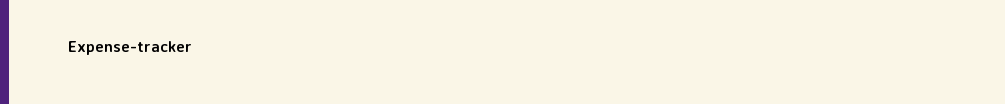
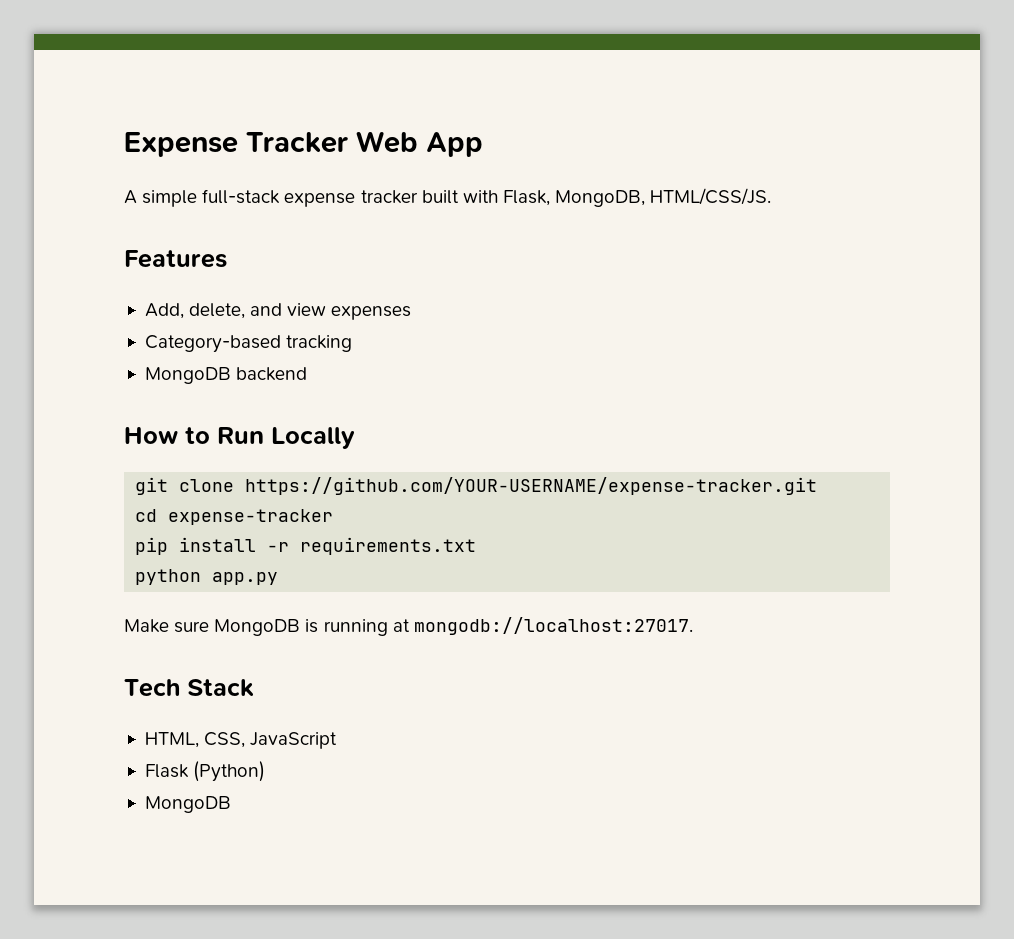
- Expense-tracker
+ Expense Tracker Web App
+ A simple full-stack expense tracker built with Flask, MongoDB, HTML/CSS/JS.
+ Features
+ Add, delete, and view expenses
+ Category-based tracking
+ MongoDB backend
+ How to Run Locally
+ git clone https://github.com/YOUR-USERNAME/expense-tracker.git
+ cd expense-tracker
+ pip install -r requirements.txt
+ python app.py
+ Make sure MongoDB is running at mongodb://localhost:27017.
+ Tech Stack
+ HTML, CSS, JavaScript
+ Flask (Python)
+ MongoDB

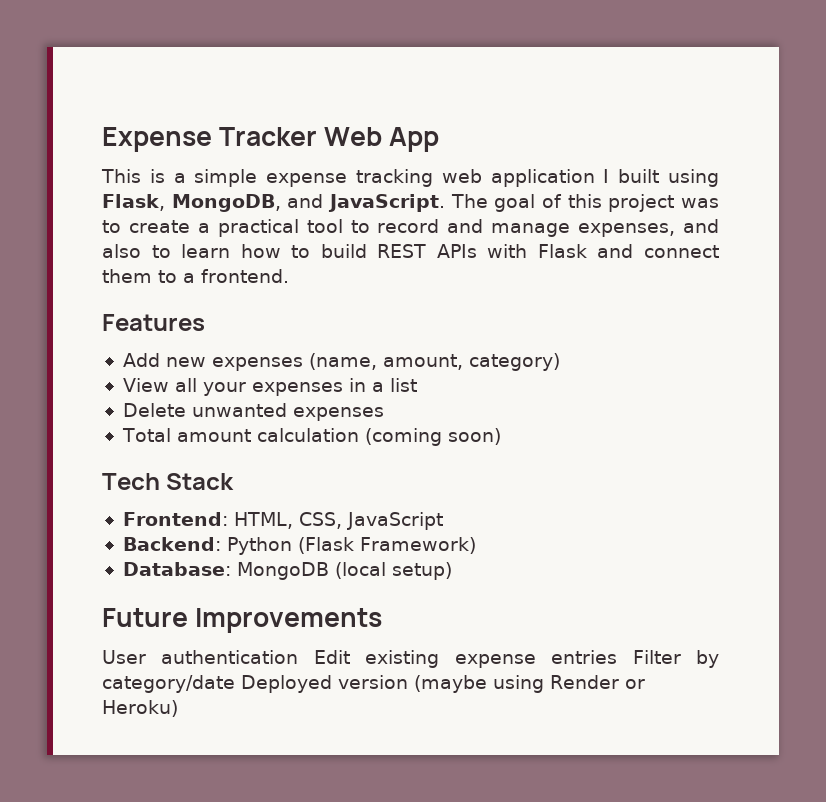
- A simple full-stack expense tracker built with Flask, MongoDB, HTML/CSS/JS.
+ This is a simple expense tracking web application I built using Flask, MongoDB, and JavaScript. The goal of this project was to create a practical tool to record and manage expenses, and also to learn how to build REST APIs with Flask and connect them to a frontend.
  Features
- Add, delete, and view expenses
- Category-based tracking
- MongoDB backend
- How to Run Locally
- git clone https://github.com/YOUR-USERNAME/expense-tracker.git
- cd expense-tracker
- pip install -r requirements.txt
- python app.py
- Make sure MongoDB is running at mongodb://localhost:27017.
+ Add new expenses (name, amount, category)
+ View all your expenses in a list
+ Delete unwanted expenses
+ Total amount calculation (coming soon)
- HTML, CSS, JavaScript
+ Frontend: HTML, CSS, JavaScript
- Flask (Python)
- MongoDB
+ Backend: Python (Flask Framework)
+ Database: MongoDB (local setup)
+ Future Improvements
+ User authentication Edit existing expense entries Filter by category/date Deployed version (maybe using Render or Heroku)

